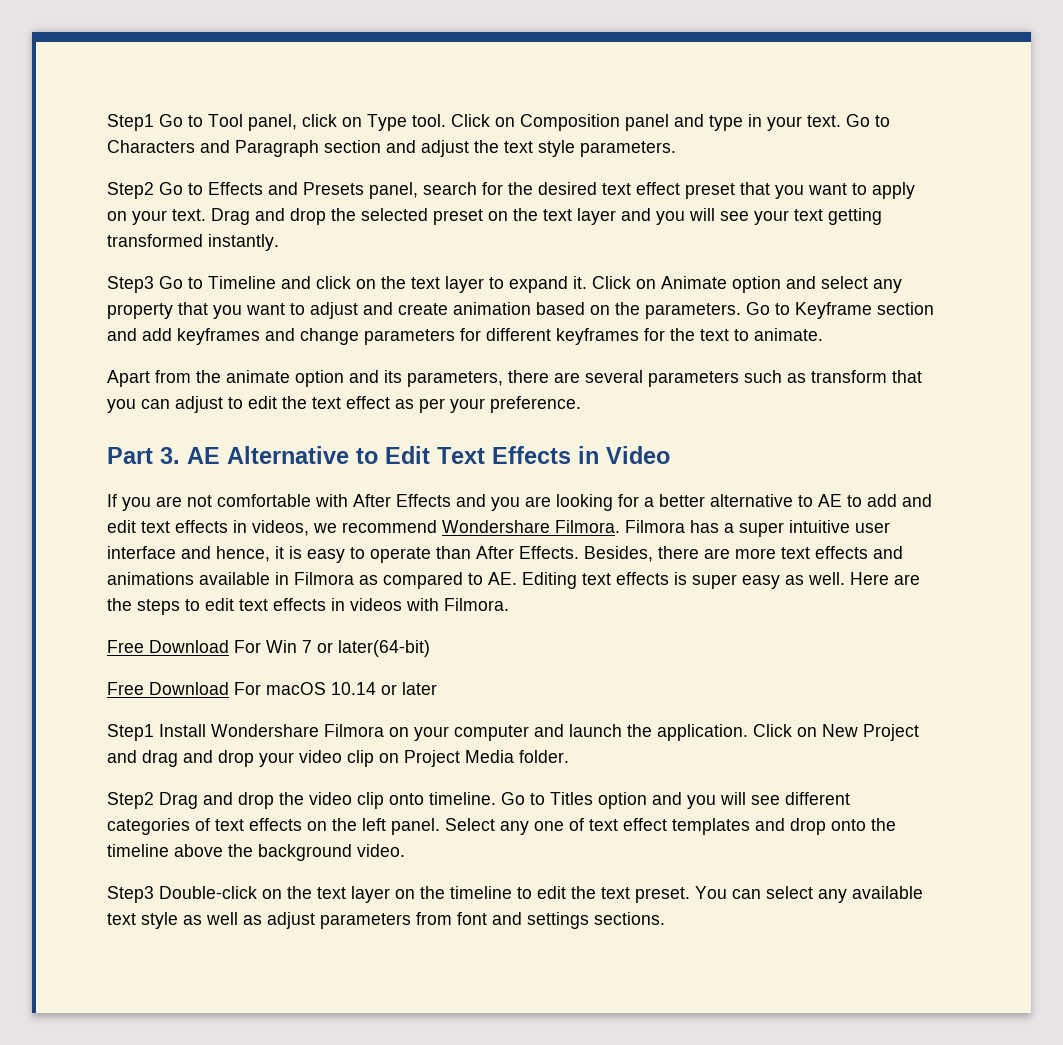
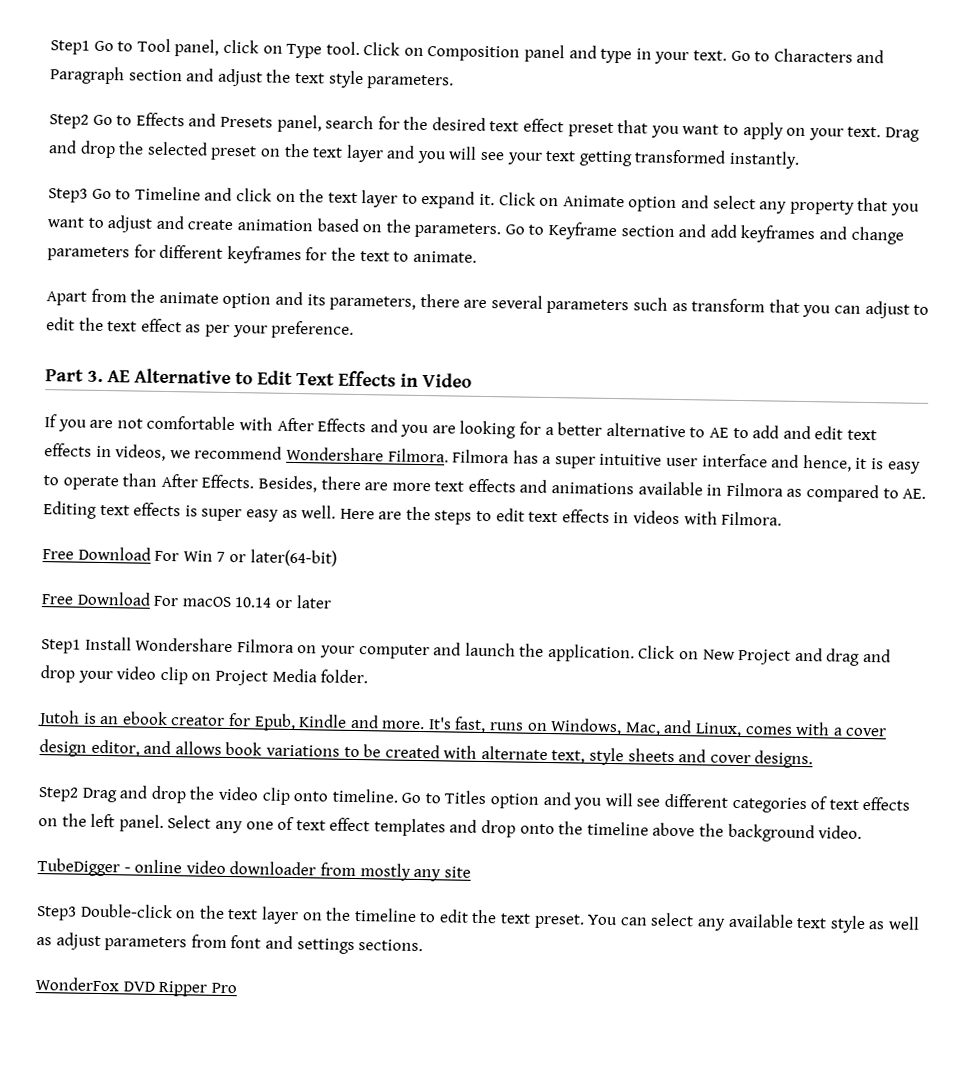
+ Jutoh is an ebook creator for Epub, Kindle and more. It's fast, runs on Windows, Mac, and Linux, comes with a cover design editor, and allows book variations to be created with alternate text, style sheets and cover designs.
+ TubeDigger - online video downloader from mostly any site
+ WonderFox DVD Ripper Pro

